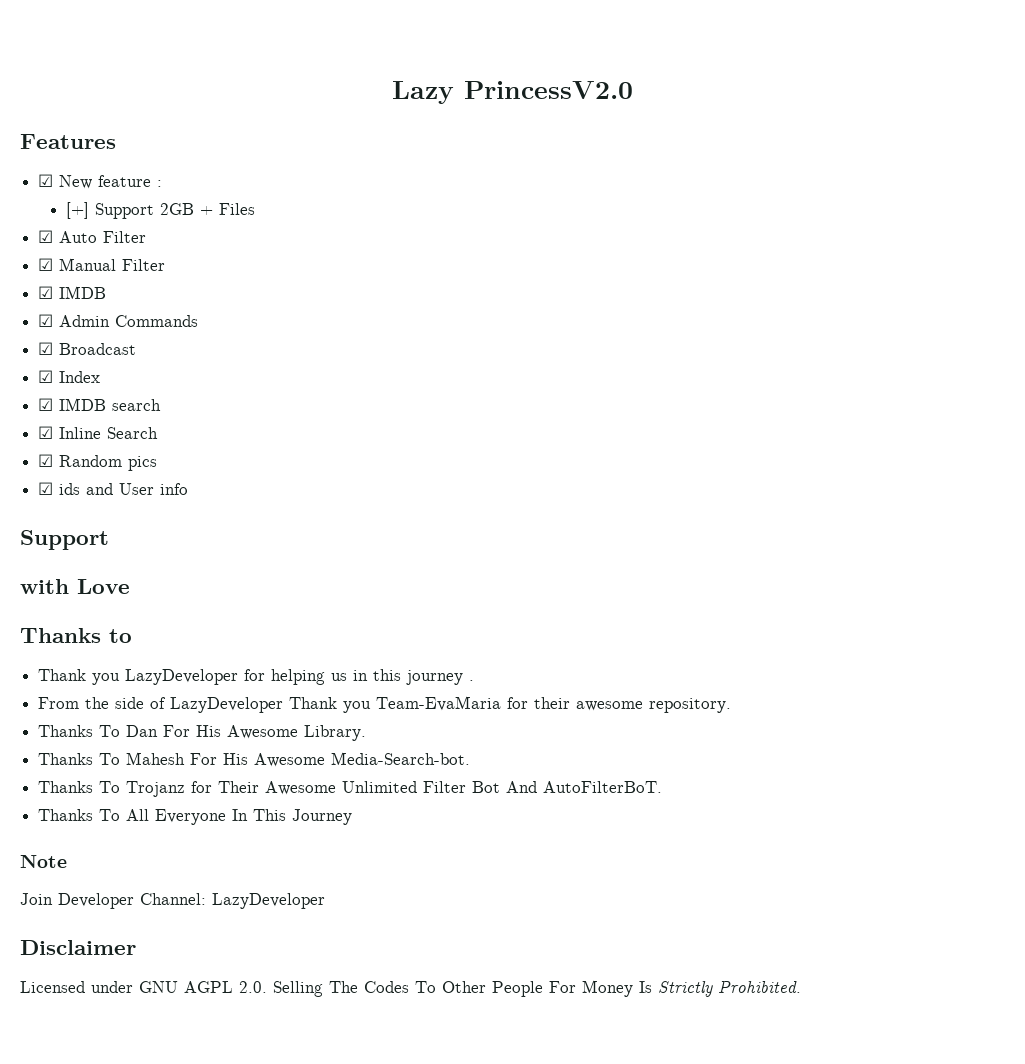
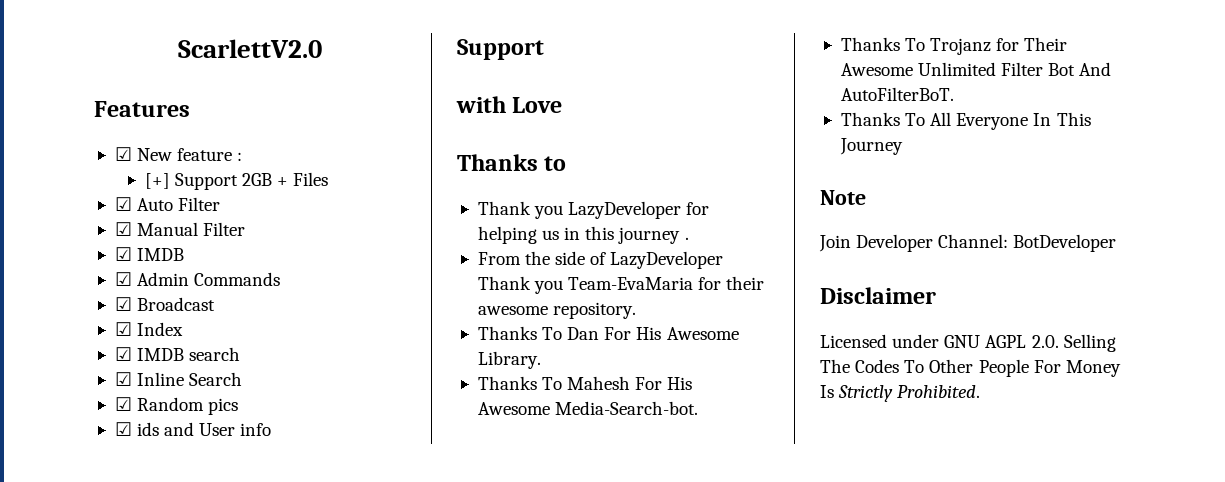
- Lazy PrincessV2.0
+ ScarlettV2.0
- Join Developer Channel: LazyDeveloper
+ Join Developer Channel: BotDeveloper

